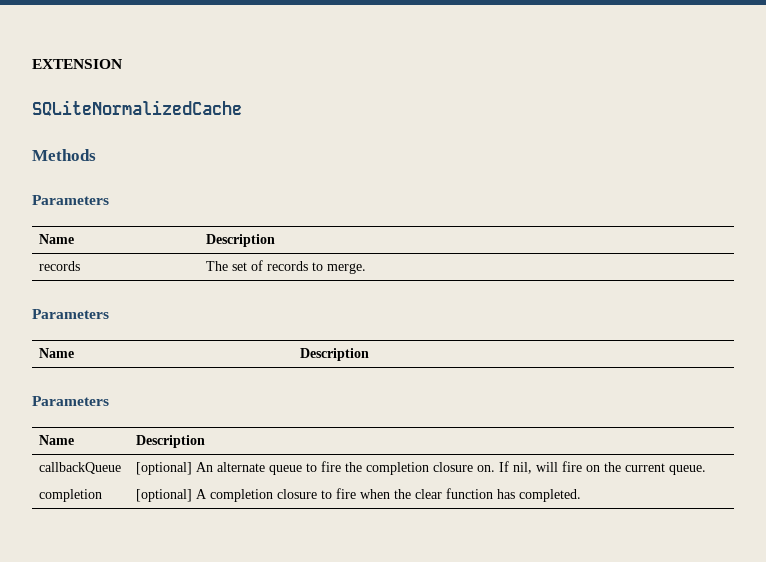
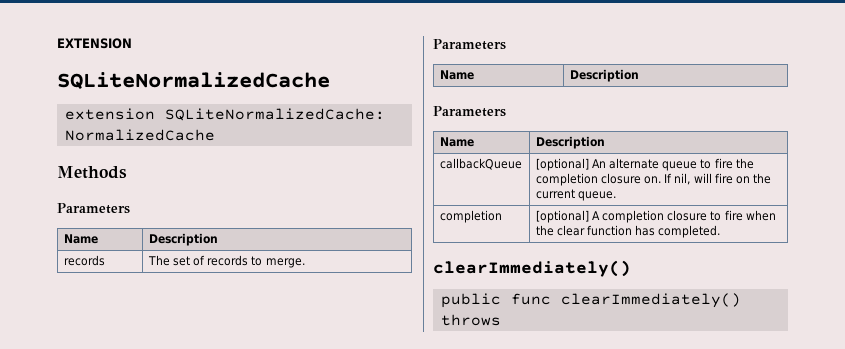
+ extension SQLiteNormalizedCache: NormalizedCache
  completion | [optional] A completion closure to fire when the clear function has completed.
+ clearImmediately()
+ public func clearImmediately() throws

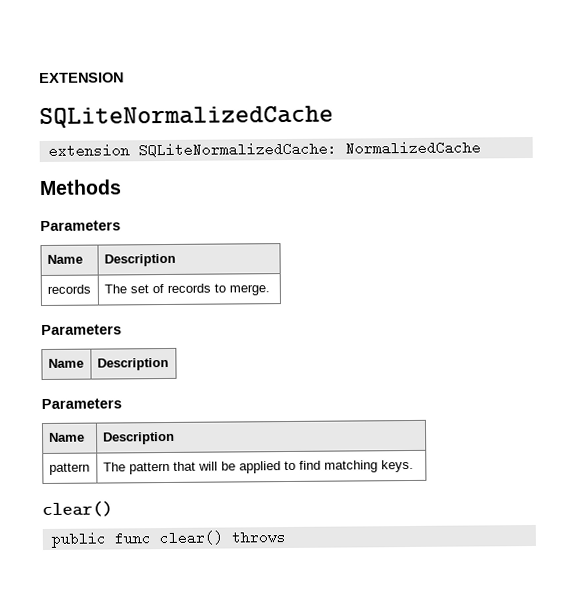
- callbackQueue | [optional] An alternate queue to fire the completion closure on. If nil, will fire on the current queue.
- completion | [optional] A completion closure to fire when the clear function has completed.
- clearImmediately()
+ pattern | The pattern that will be applied to find matching keys.
+ clear()
- public func clearImmediately() throws
+ public func clear() throws

